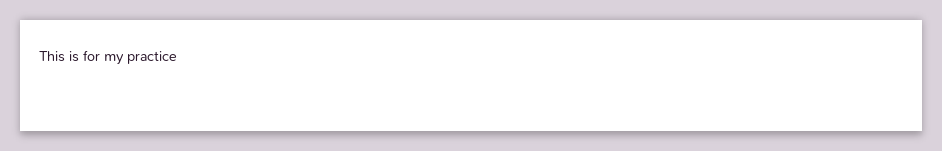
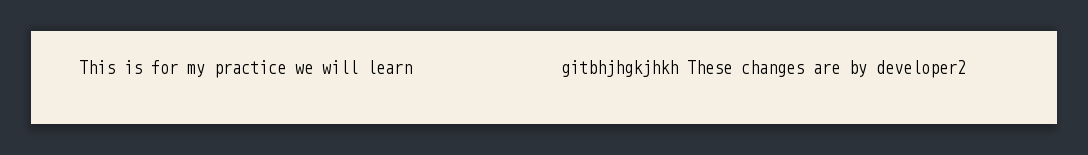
- This is for my practice
+ This is for my practice we will learn gitbhjhgkjhkh These changes are by developer2

